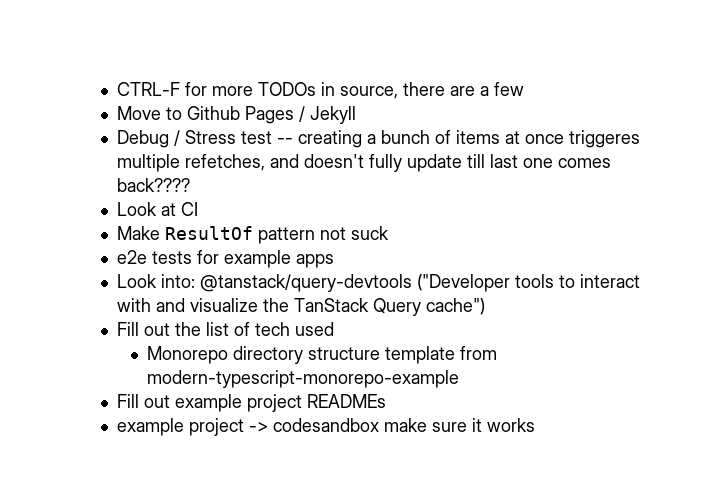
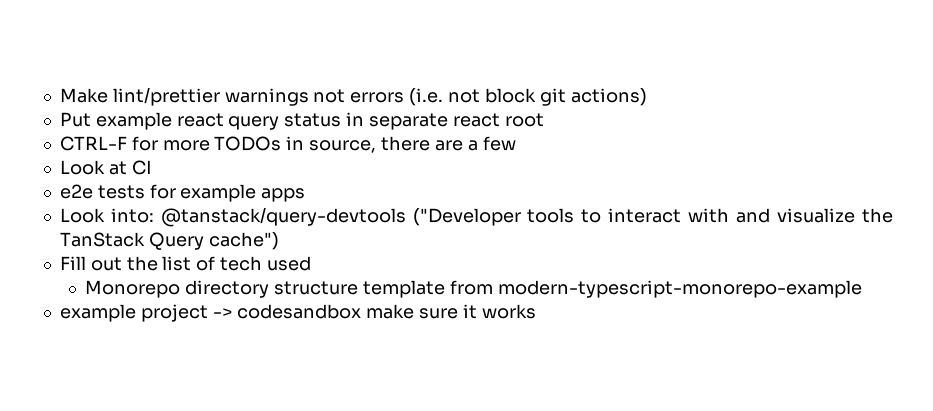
+ Make lint/prettier warnings not errors (i.e. not block git actions)
+ Put example react query status in separate react root
- Move to Github Pages / Jekyll
- Debug / Stress test -- creating a bunch of items at once triggeres multiple refetches, and doesn't fully update till last one comes back????
  Look at CI
- Make ResultOf pattern not suck
- Fill out example project READMEs

